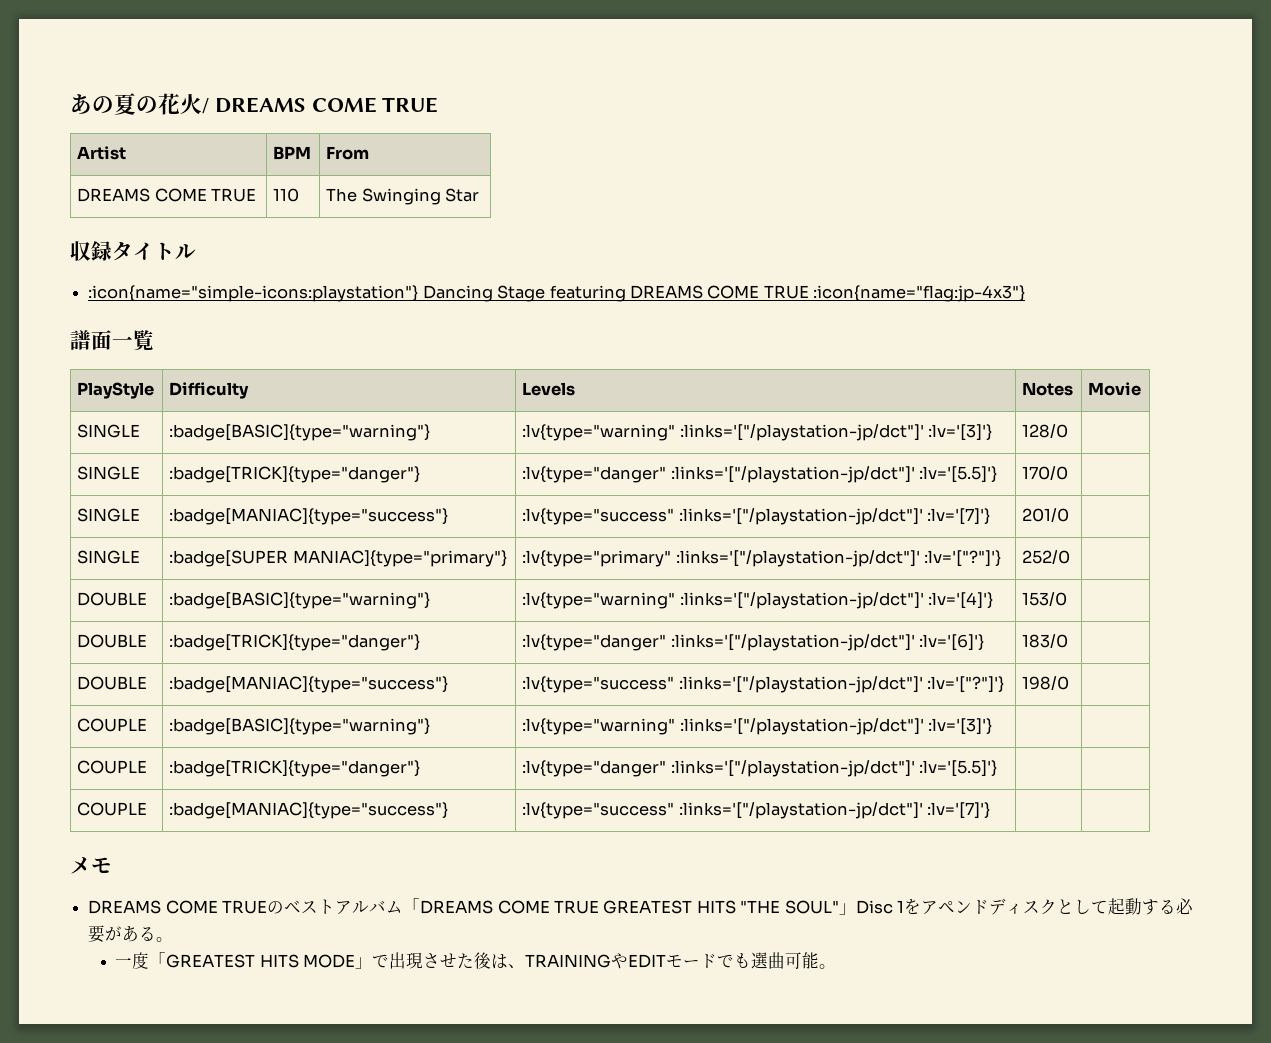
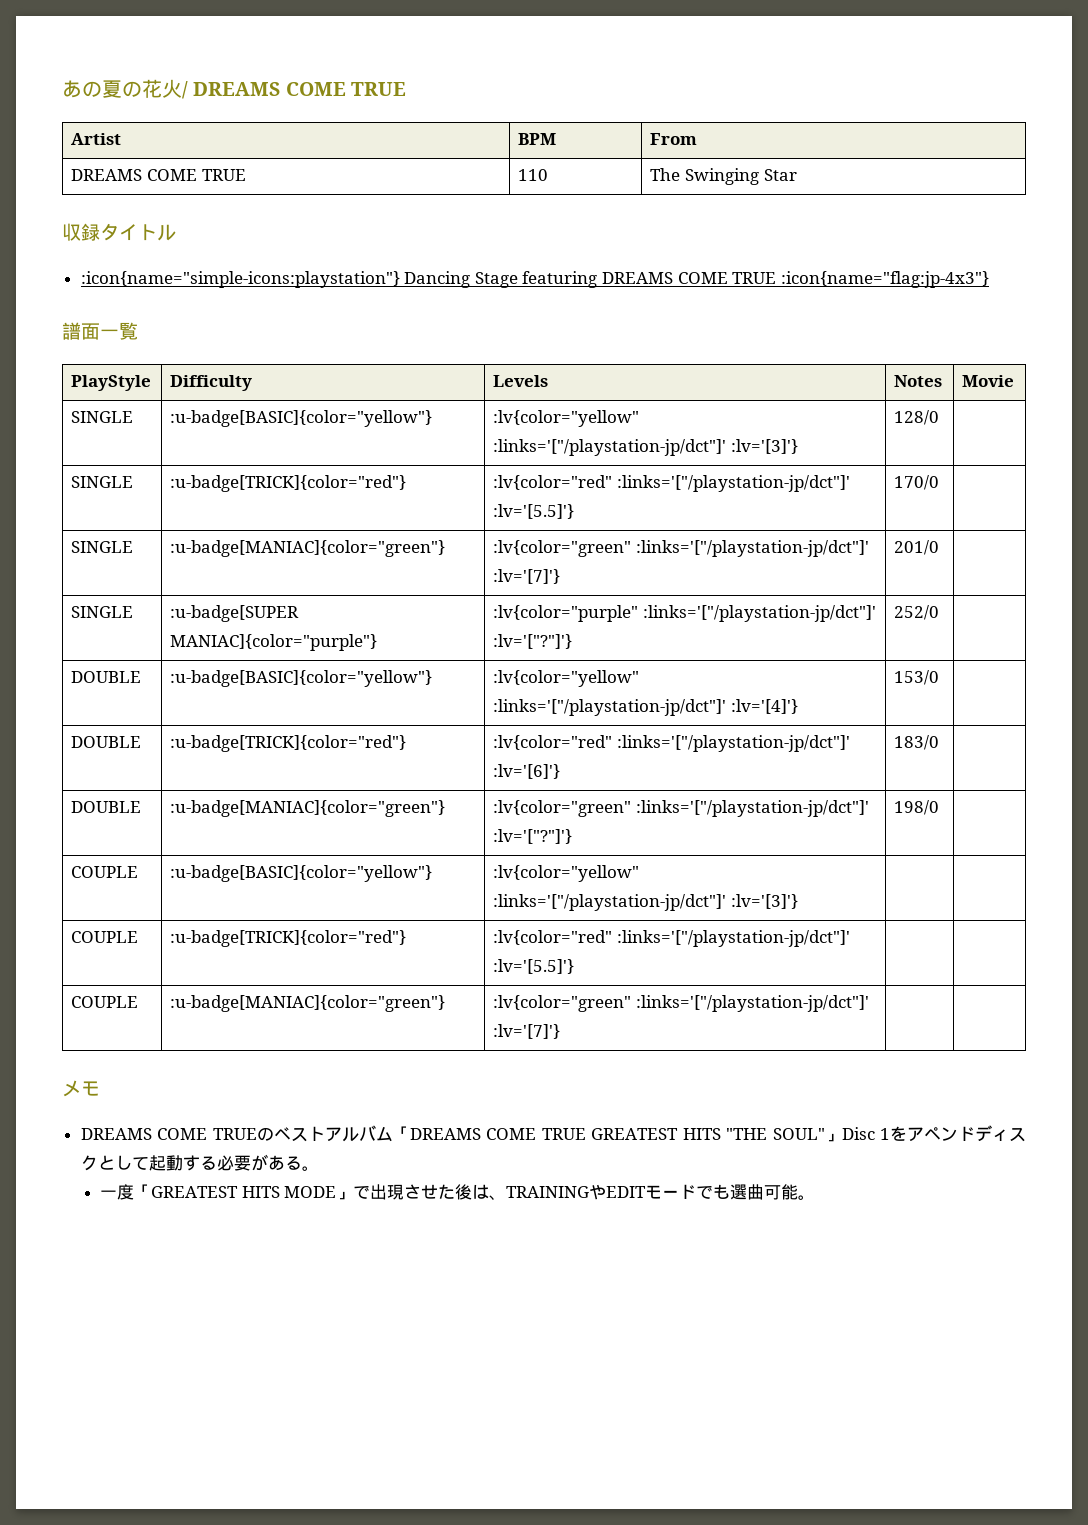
- SINGLE | :badge[BASIC]{type="warning"} | :lv{type="warning" :links='["/playstation-jp/dct"]' :lv='[3]'} | 128/0 |
+ SINGLE | :u-badge[BASIC]{color="yellow"} | :lv{color="yellow" :links='["/playstation-jp/dct"]' :lv='[3]'} | 128/0 |
- SINGLE | :badge[TRICK]{type="danger"} | :lv{type="danger" :links='["/playstation-jp/dct"]' :lv='[5.5]'} | 170/0 |
+ SINGLE | :u-badge[TRICK]{color="red"} | :lv{color="red" :links='["/playstation-jp/dct"]' :lv='[5.5]'} | 170/0 |
- SINGLE | :badge[MANIAC]{type="success"} | :lv{type="success" :links='["/playstation-jp/dct"]' :lv='[7]'} | 201/0 |
+ SINGLE | :u-badge[MANIAC]{color="green"} | :lv{color="green" :links='["/playstation-jp/dct"]' :lv='[7]'} | 201/0 |
- SINGLE | :badge[SUPER MANIAC]{type="primary"} | :lv{type="primary" :links='["/playstation-jp/dct"]' :lv='["?"]'} | 252/0 |
+ SINGLE | :u-badge[SUPER MANIAC]{color="purple"} | :lv{color="purple" :links='["/playstation-jp/dct"]' :lv='["?"]'} | 252/0 |
- DOUBLE | :badge[BASIC]{type="warning"} | :lv{type="warning" :links='["/playstation-jp/dct"]' :lv='[4]'} | 153/0 |
+ DOUBLE | :u-badge[BASIC]{color="yellow"} | :lv{color="yellow" :links='["/playstation-jp/dct"]' :lv='[4]'} | 153/0 |
- DOUBLE | :badge[TRICK]{type="danger"} | :lv{type="danger" :links='["/playstation-jp/dct"]' :lv='[6]'} | 183/0 |
+ DOUBLE | :u-badge[TRICK]{color="red"} | :lv{color="red" :links='["/playstation-jp/dct"]' :lv='[6]'} | 183/0 |
- DOUBLE | :badge[MANIAC]{type="success"} | :lv{type="success" :links='["/playstation-jp/dct"]' :lv='["?"]'} | 198/0 |
+ DOUBLE | :u-badge[MANIAC]{color="green"} | :lv{color="green" :links='["/playstation-jp/dct"]' :lv='["?"]'} | 198/0 |
- COUPLE | :badge[BASIC]{type="warning"} | :lv{type="warning" :links='["/playstation-jp/dct"]' :lv='[3]'} | |
+ COUPLE | :u-badge[BASIC]{color="yellow"} | :lv{color="yellow" :links='["/playstation-jp/dct"]' :lv='[3]'} | |
- COUPLE | :badge[TRICK]{type="danger"} | :lv{type="danger" :links='["/playstation-jp/dct"]' :lv='[5.5]'} | |
+ COUPLE | :u-badge[TRICK]{color="red"} | :lv{color="red" :links='["/playstation-jp/dct"]' :lv='[5.5]'} | |
- COUPLE | :badge[MANIAC]{type="success"} | :lv{type="success" :links='["/playstation-jp/dct"]' :lv='[7]'} | |
+ COUPLE | :u-badge[MANIAC]{color="green"} | :lv{color="green" :links='["/playstation-jp/dct"]' :lv='[7]'} | |

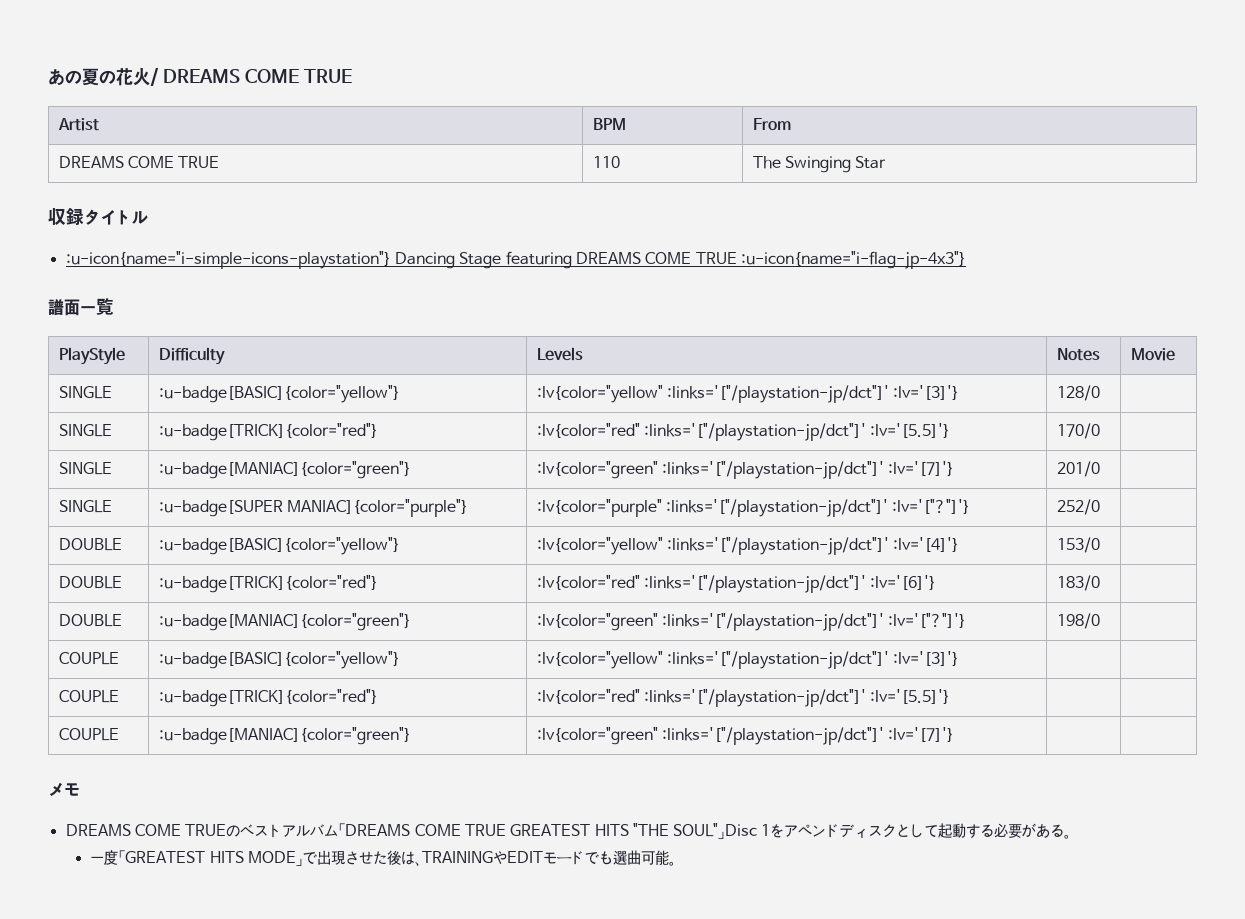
- :icon{name="simple-icons:playstation"} Dancing Stage featuring DREAMS COME TRUE :icon{name="flag:jp-4x3"}
+ :u-icon{name="i-simple-icons-playstation"} Dancing Stage featuring DREAMS COME TRUE :u-icon{name="i-flag-jp-4x3"}

